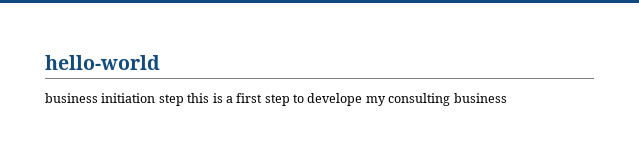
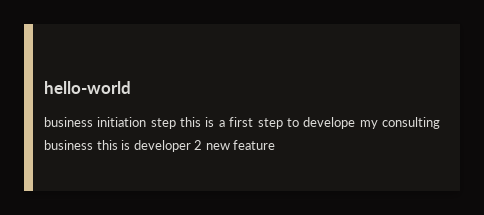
- business initiation step this is a first step to develope my consulting business
+ business initiation step this is a first step to develope my consulting business this is developer 2 new feature

